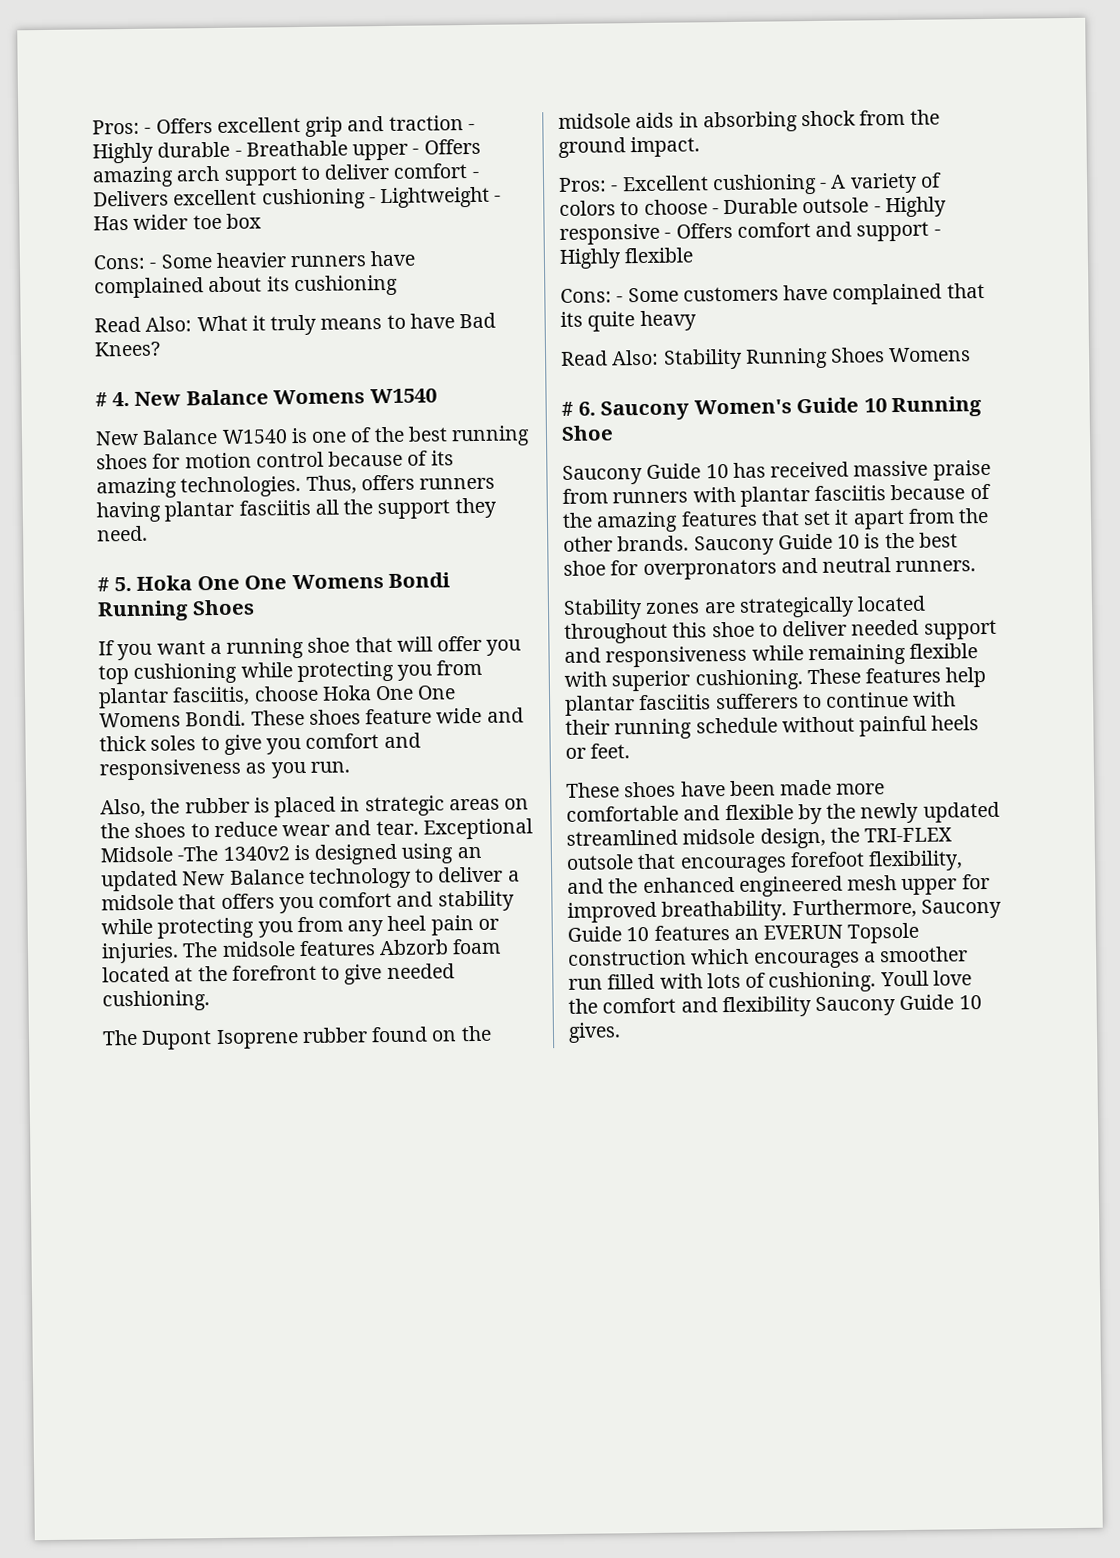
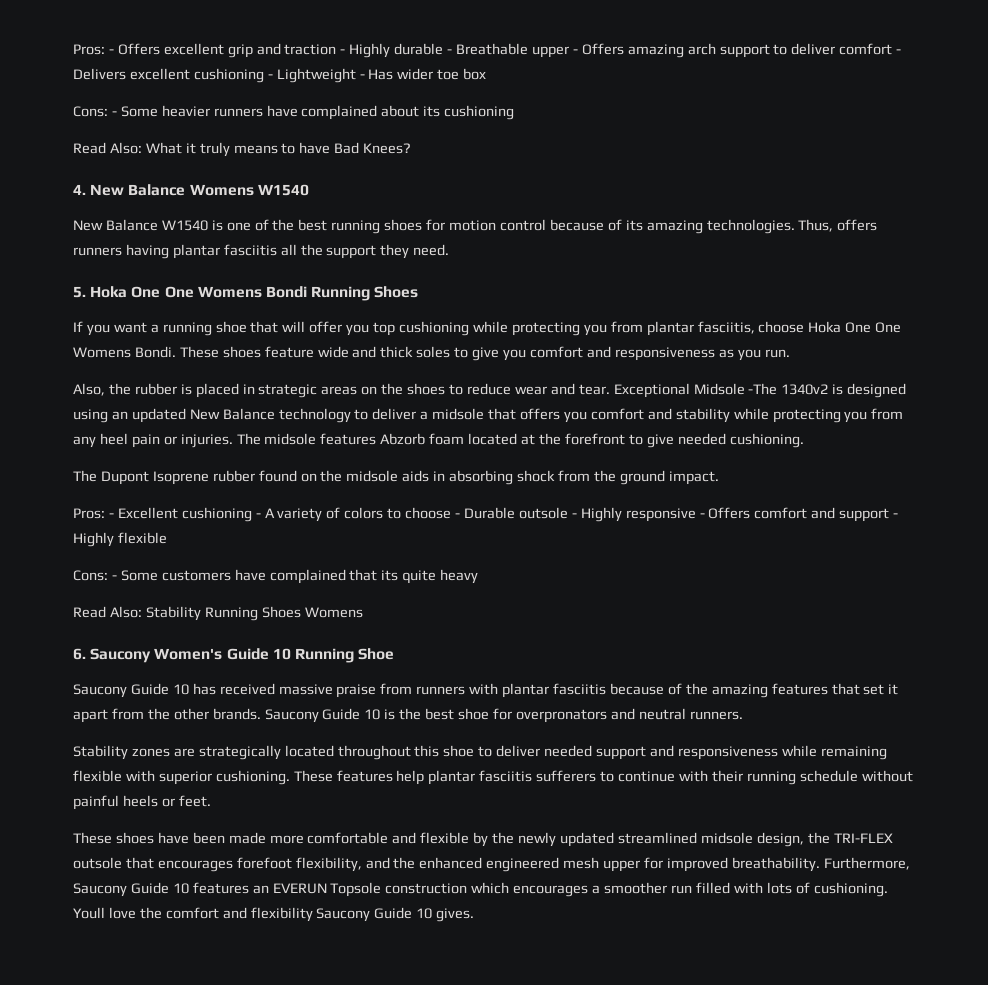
- # 4. New Balance Womens W1540
+ 4. New Balance Womens W1540
- # 5. Hoka One One Womens Bondi Running Shoes
+ 5. Hoka One One Womens Bondi Running Shoes
- # 6. Saucony Women's Guide 10 Running Shoe
+ 6. Saucony Women's Guide 10 Running Shoe

